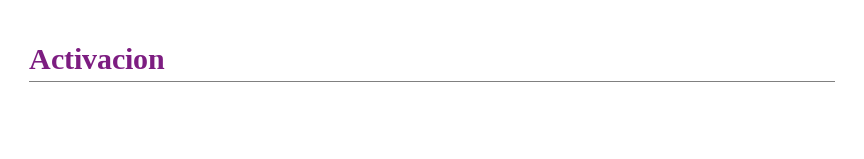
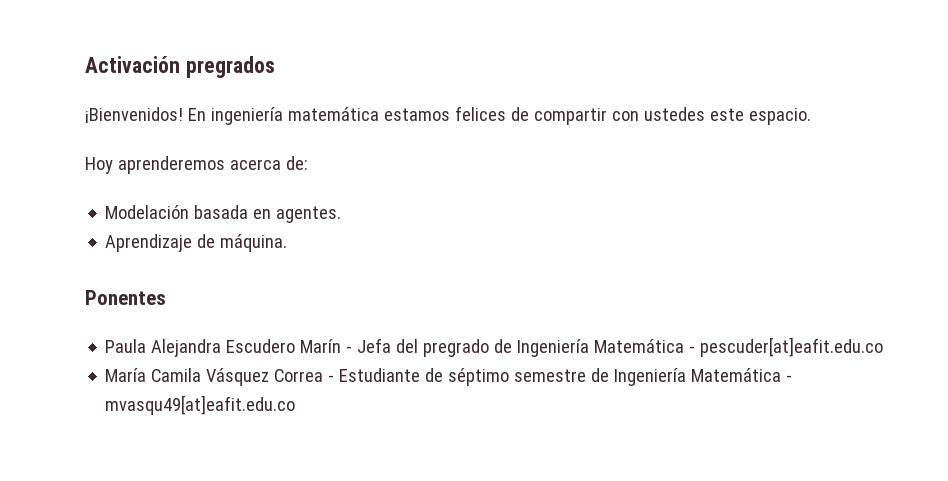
- Activacion
+ Activación pregrados
+ ¡Bienvenidos! En ingeniería matemática estamos felices de compartir con ustedes este espacio.
+ Hoy aprenderemos acerca de:
+ Modelación basada en agentes.
+ Aprendizaje de máquina.
+ Ponentes
+ Paula Alejandra Escudero Marín - Jefa del pregrado de Ingeniería Matemática - pescuder[at]eafit.edu.co
+ María Camila Vásquez Correa - Estudiante de séptimo semestre de Ingeniería Matemática - mvasqu49[at]eafit.edu.co

